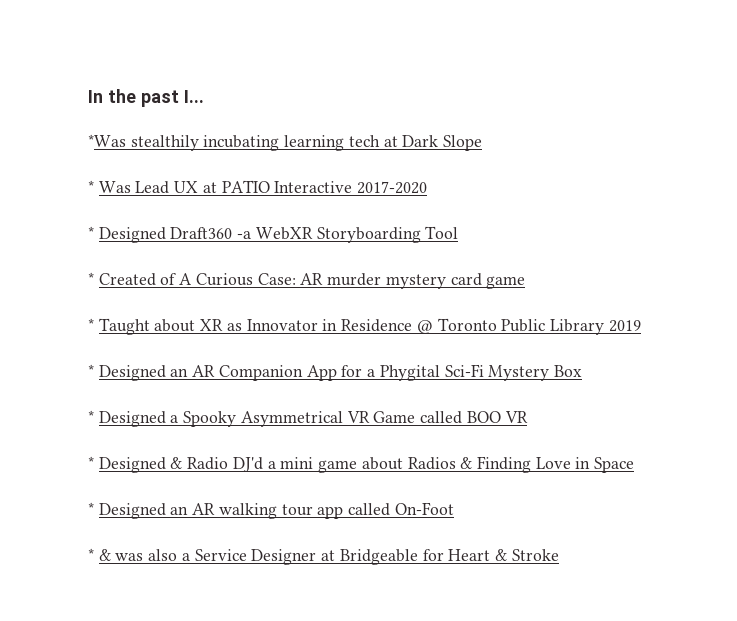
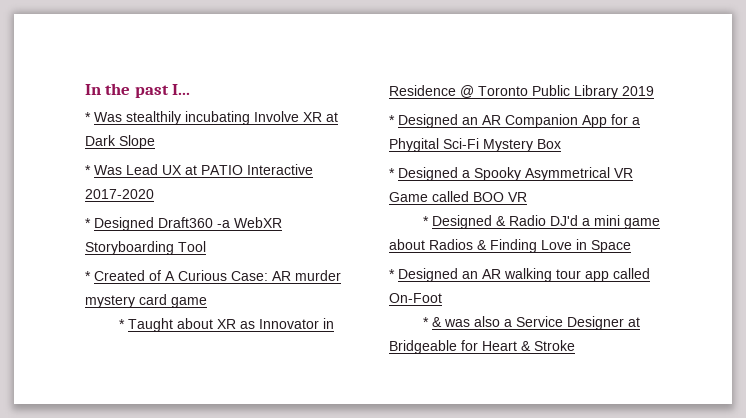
- *Was stealthily incubating learning tech at Dark Slope
+ * Was stealthily incubating Involve XR at Dark Slope

